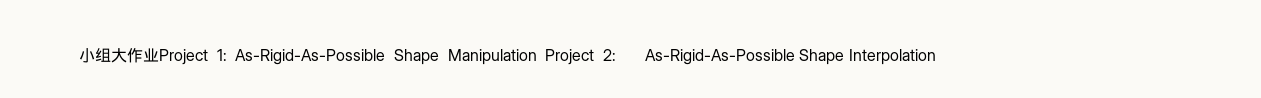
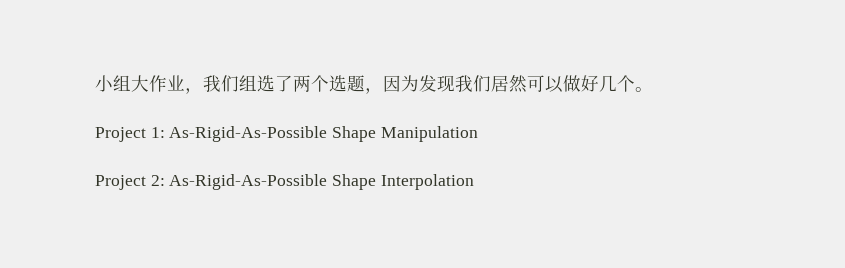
- 小组大作业Project 1: As-Rigid-As-Possible Shape Manipulation Project 2: As-Rigid-As-Possible Shape Interpolation
+ 小组大作业，我们组选了两个选题，因为发现我们居然可以做好几个。
+ Project 1: As-Rigid-As-Possible Shape Manipulation
+ Project 2: As-Rigid-As-Possible Shape Interpolation

